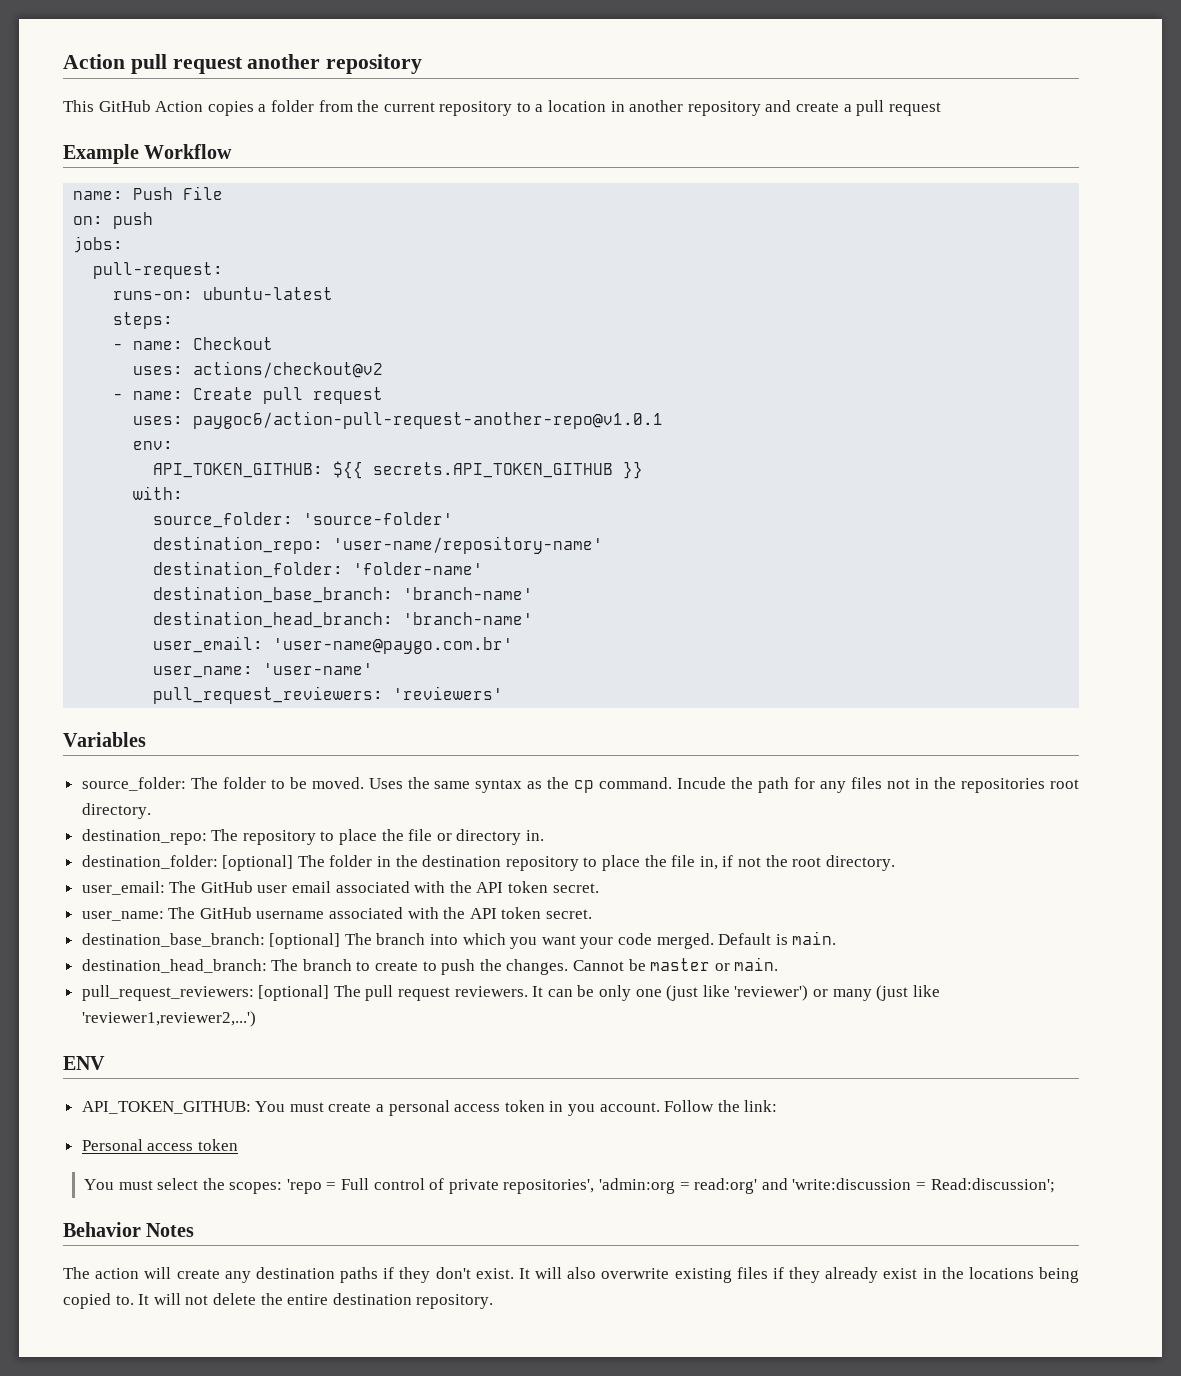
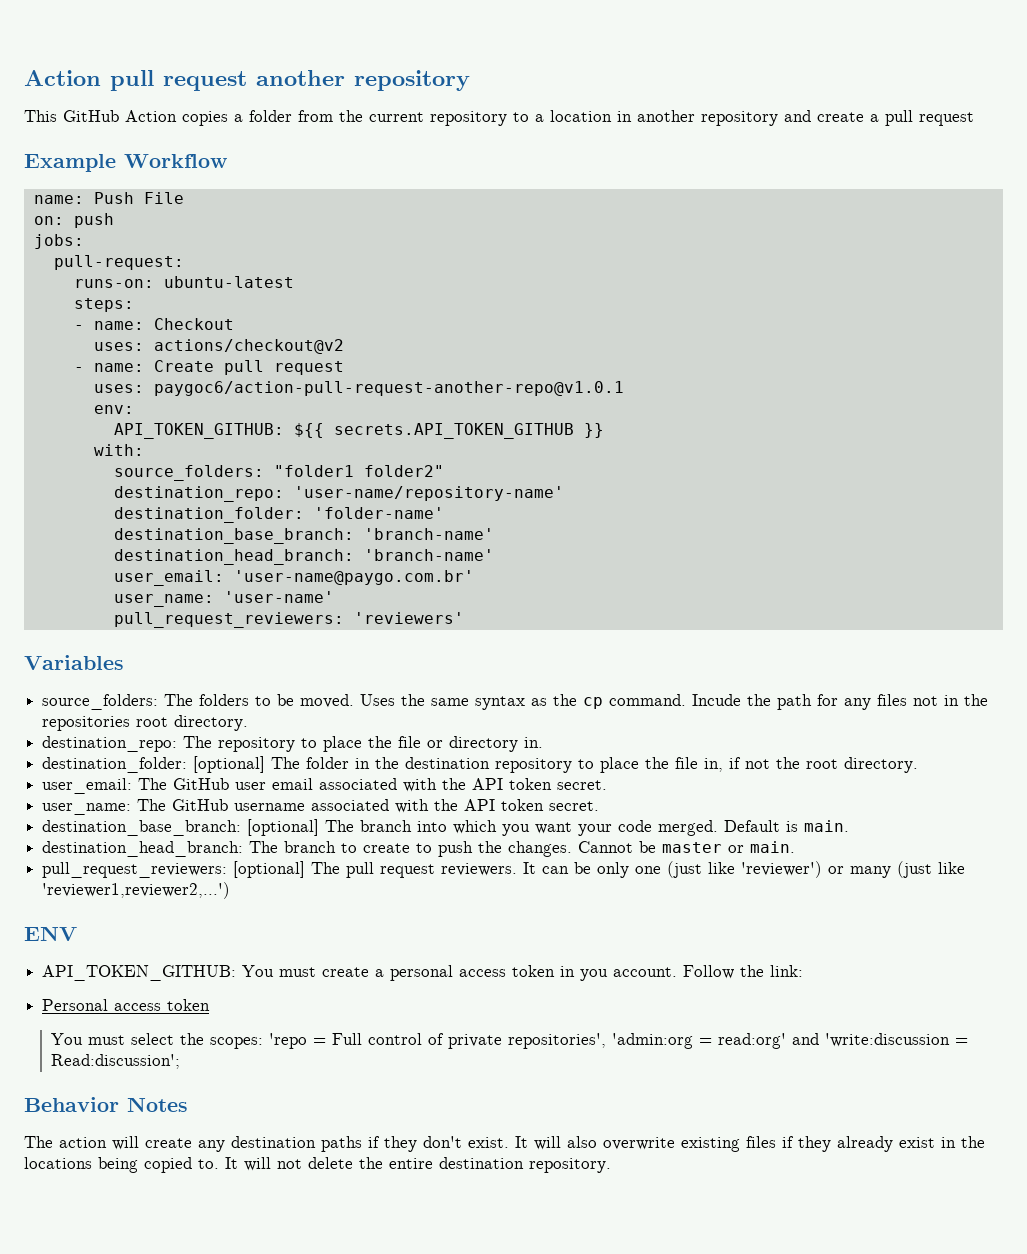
- source_folder: 'source-folder'
+ source_folders: "folder1 folder2"
- source_folder: The folder to be moved.
+ source_folders: The folders to be moved.

